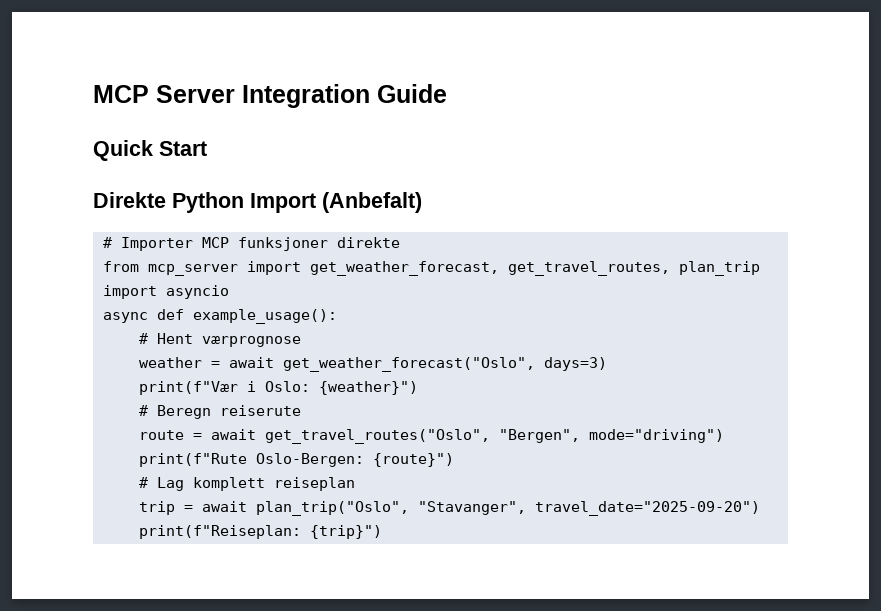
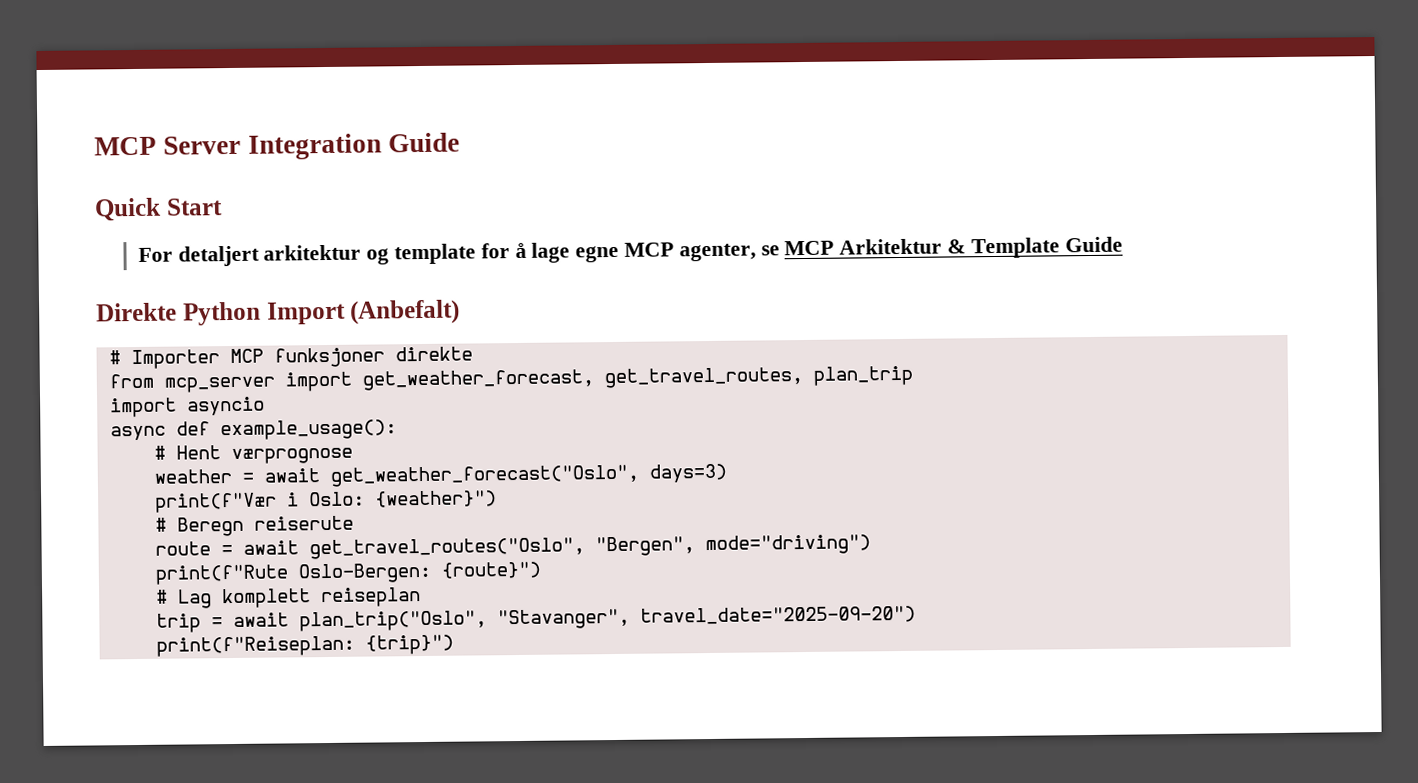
+ For detaljert arkitektur og template for å lage egne MCP agenter, se MCP Arkitektur & Template Guide

